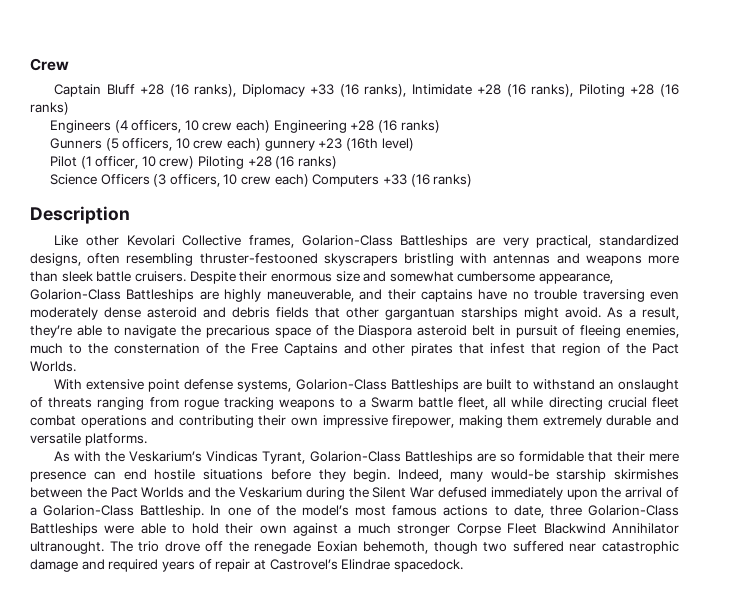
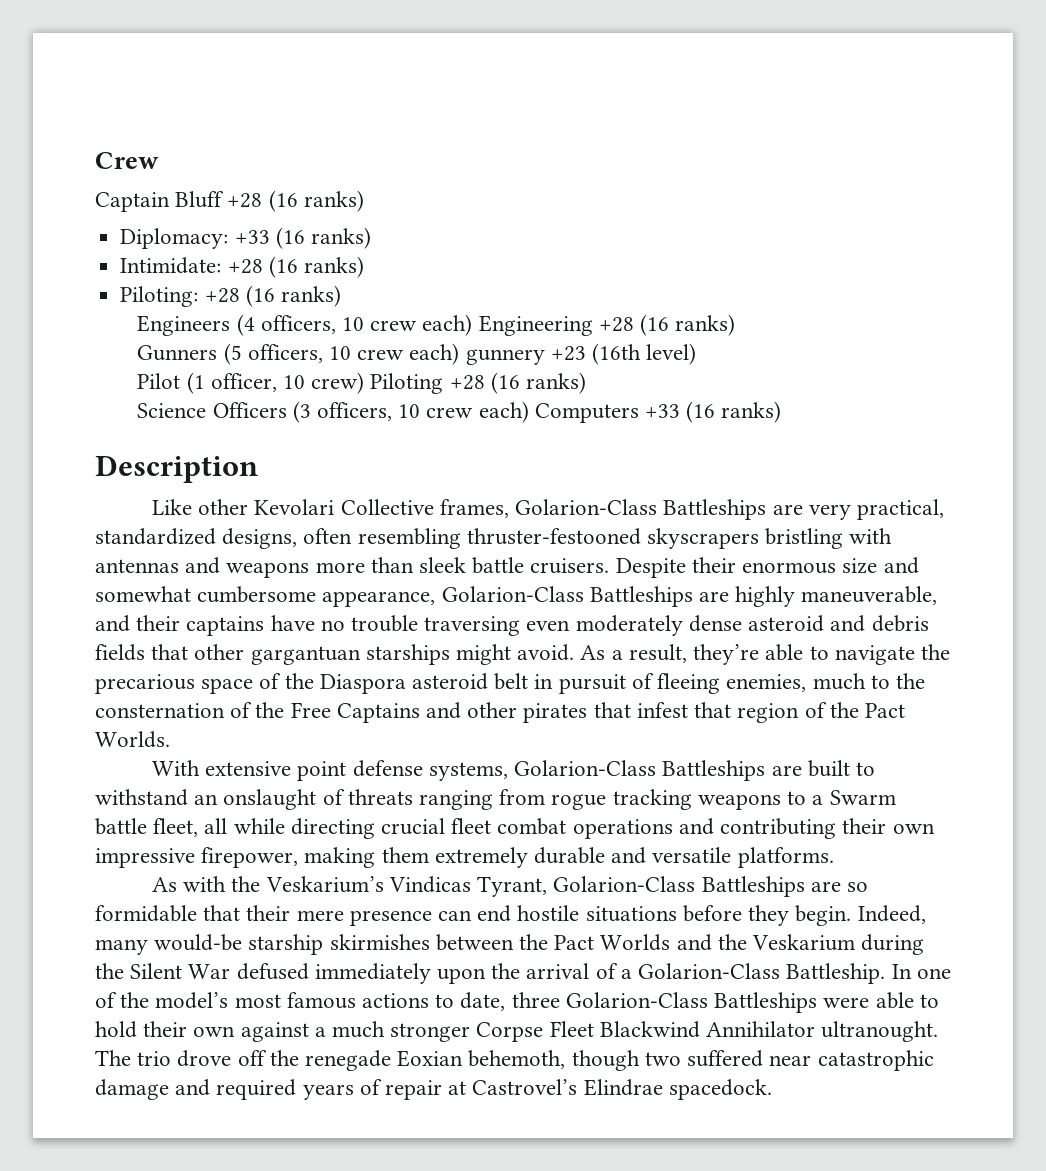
- Captain Bluff +28 (16 ranks), Diplomacy +33 (16 ranks), Intimidate +28 (16 ranks), Piloting +28 (16 ranks)
+ Captain Bluff +28 (16 ranks)
+ Diplomacy: +33 (16 ranks)
+ Intimidate: +28 (16 ranks)
+ Piloting: +28 (16 ranks)

